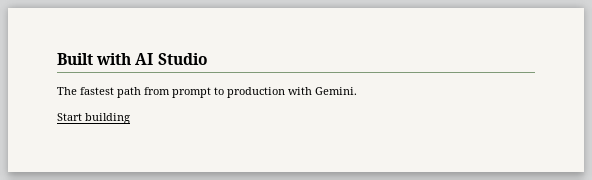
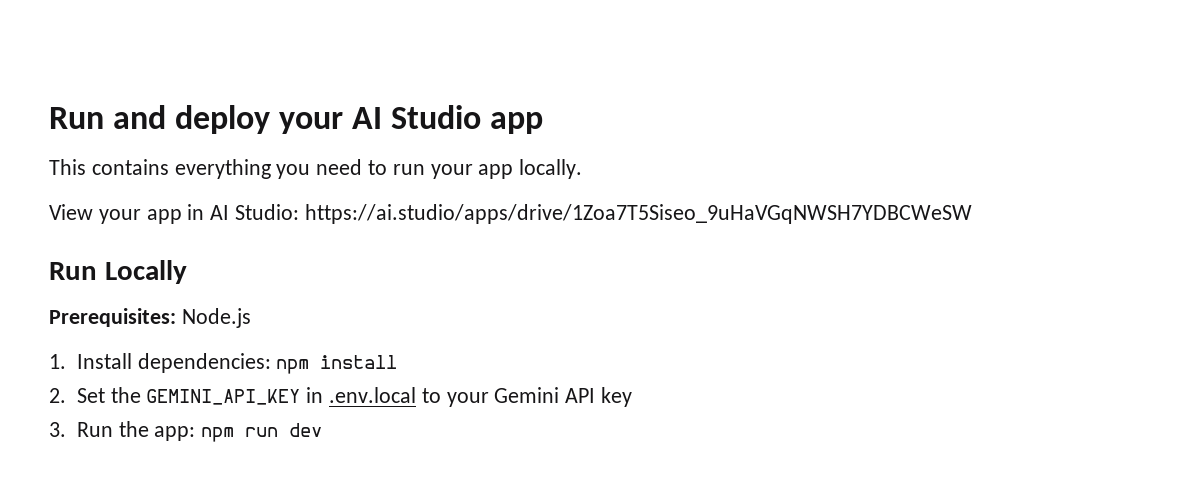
- Built with AI Studio
- The fastest path from prompt to production with Gemini.
- Start building
+ Run and deploy your AI Studio app
+ This contains everything you need to run your app locally.
+ View your app in AI Studio: https://ai.studio/apps/drive/1Zoa7T5Siseo_9uHaVGqNWSH7YDBCWeSW
+ Run Locally
+ Prerequisites: Node.js
+ 1. Install dependencies: npm install
+ 2. Set the GEMINI_API_KEY in .env.local to your Gemini API key
+ 3. Run the app: npm run dev

